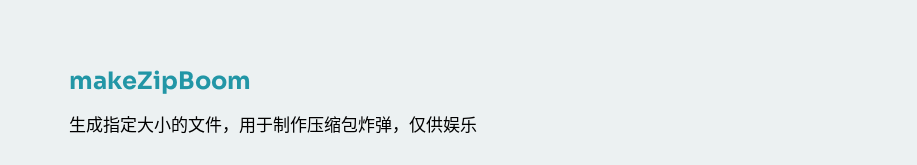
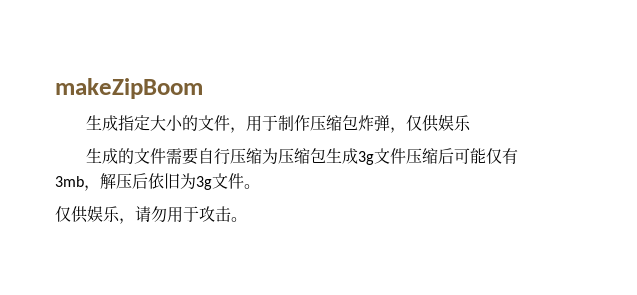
+ 生成的文件需要自行压缩为压缩包生成3g文件压缩后可能仅有3mb，解压后依旧为3g文件。
+ 仅供娱乐，请勿用于攻击。

